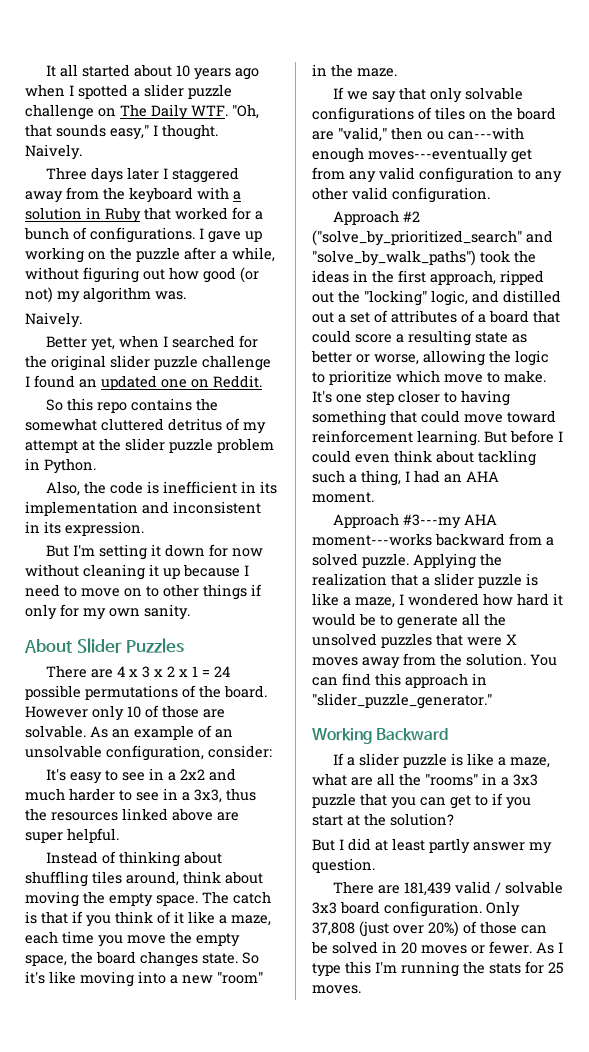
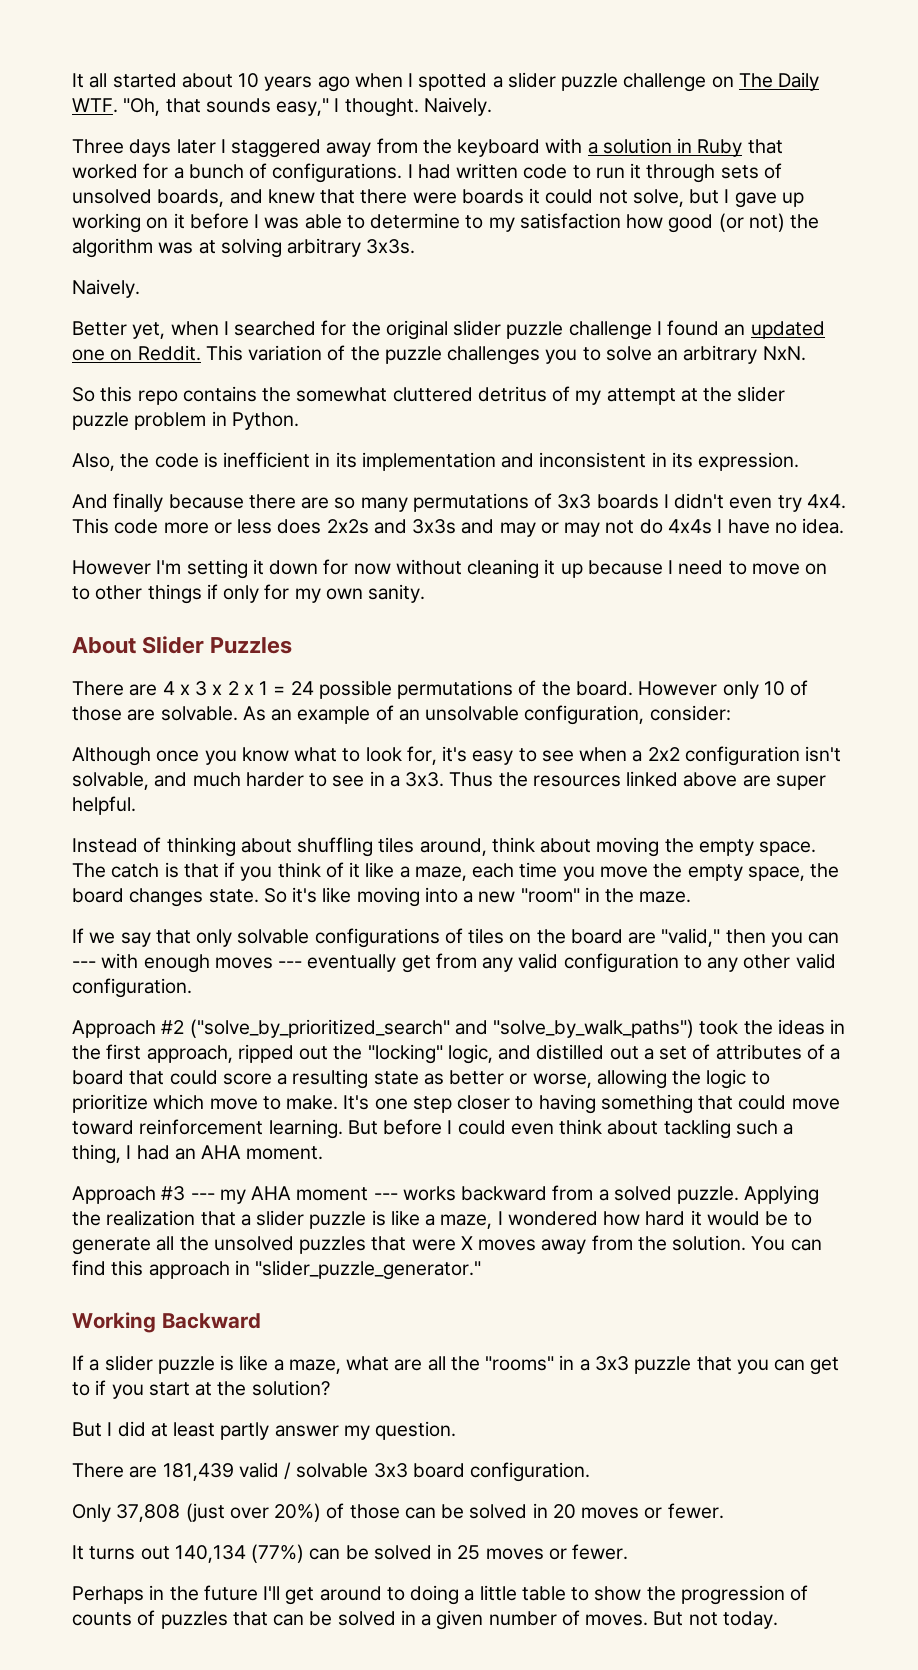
- I gave up working on the puzzle after a while, without figuring out how good (or not) my algorithm was.
+ I had written code to run it through sets of unsolved boards, and knew that there were boards it could not solve, but I gave up working on it before I was able to determine to my satisfaction how good (or not) the algorithm was at solving arbitrary 3x3s.
+ This variation of the puzzle challenges you to solve an arbitrary NxN.
- But I'm setting it down for now without cleaning it up because I need to move on to other things if only for my own sanity.
+ And finally because there are so many permutations of 3x3 boards I didn't even try 4x4. This code more or less does 2x2s and 3x3s and may or may not do 4x4s I have no idea.
+ However I'm setting it down for now without cleaning it up because I need to move on to other things if only for my own sanity.
- It's easy to see in a 2x2 and much harder to see in a 3x3, thus the resources linked above are super helpful.
+ Although once you know what to look for, it's easy to see when a 2x2 configuration isn't solvable, and much harder to see in a 3x3. Thus the resources linked above are super helpful.
- If we say that only solvable configurations of tiles on the board are "valid," then ou can---with enough moves---eventually get from any valid configuration to any other valid configuration.
+ If we say that only solvable configurations of tiles on the board are "valid," then you can --- with enough moves --- eventually get from any valid configuration to any other valid configuration.
- Approach #3---my AHA moment---works backward from a solved puzzle.
+ Approach #3 --- my AHA moment --- works backward from a solved puzzle.
- There are 181,439 valid / solvable 3x3 board configuration. Only 37,808 (just over 20%) of those can be solved in 20 moves or fewer. As I type this I'm running the stats for 25 moves.
+ There are 181,439 valid / solvable 3x3 board configuration.
+ Only 37,808 (just over 20%) of those can be solved in 20 moves or fewer.
+ It turns out 140,134 (77%) can be solved in 25 moves or fewer.
+ Perhaps in the future I'll get around to doing a little table to show the progression of counts of puzzles that can be solved in a given number of moves. But not today.

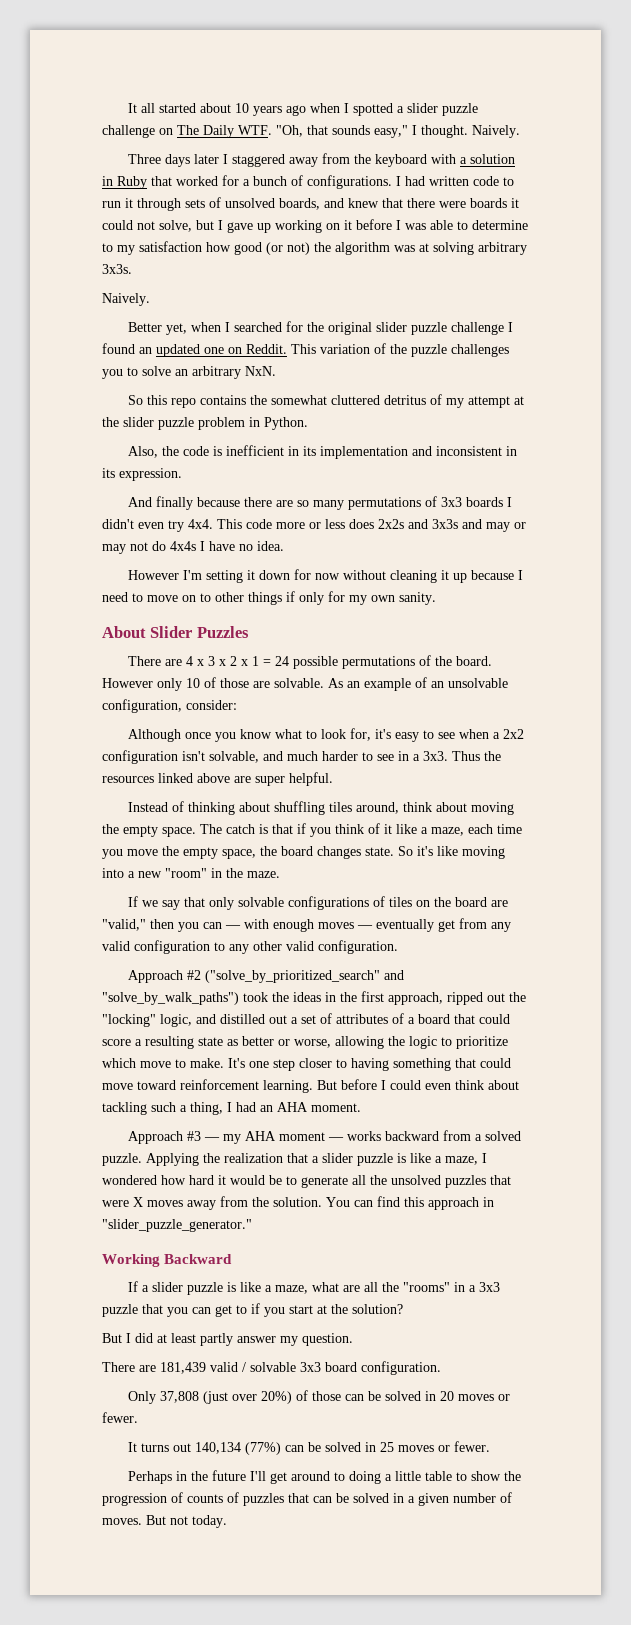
- If we say that only solvable configurations of tiles on the board are "valid," then you can --- with enough moves --- eventually get from any valid configuration to any other valid configuration.
+ If we say that only solvable configurations of tiles on the board are "valid," then you can — with enough moves — eventually get from any valid configuration to any other valid configuration.
- Approach #3 --- my AHA moment --- works backward from a solved puzzle.
+ Approach #3 — my AHA moment — works backward from a solved puzzle.

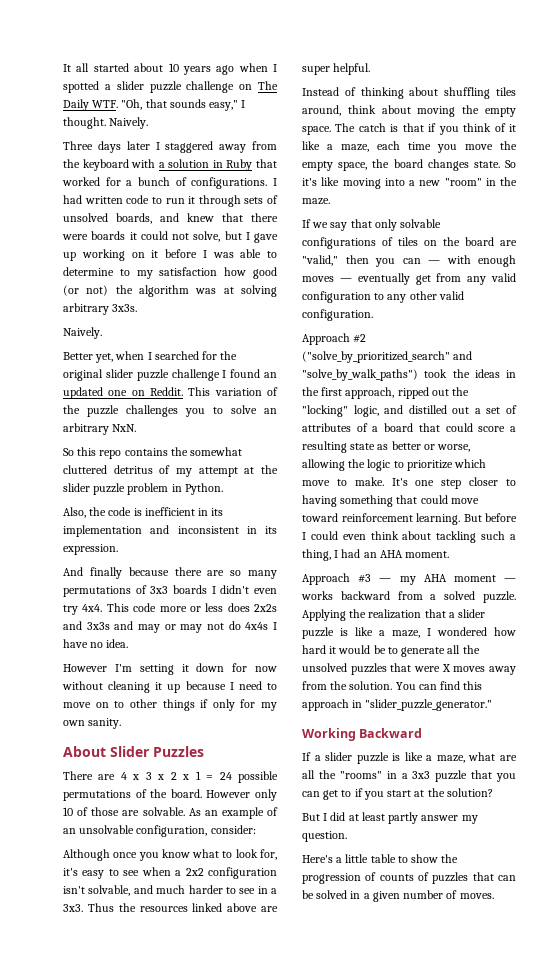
- There are 181,439 valid / solvable 3x3 board configuration.
- Only 37,808 (just over 20%) of those can be solved in 20 moves or fewer.
- It turns out 140,134 (77%) can be solved in 25 moves or fewer.
- Perhaps in the future I'll get around to doing a little table to show the progression of counts of puzzles that can be solved in a given number of moves. But not today.
+ Here's a little table to show the progression of counts of puzzles that can be solved in a given number of moves.

